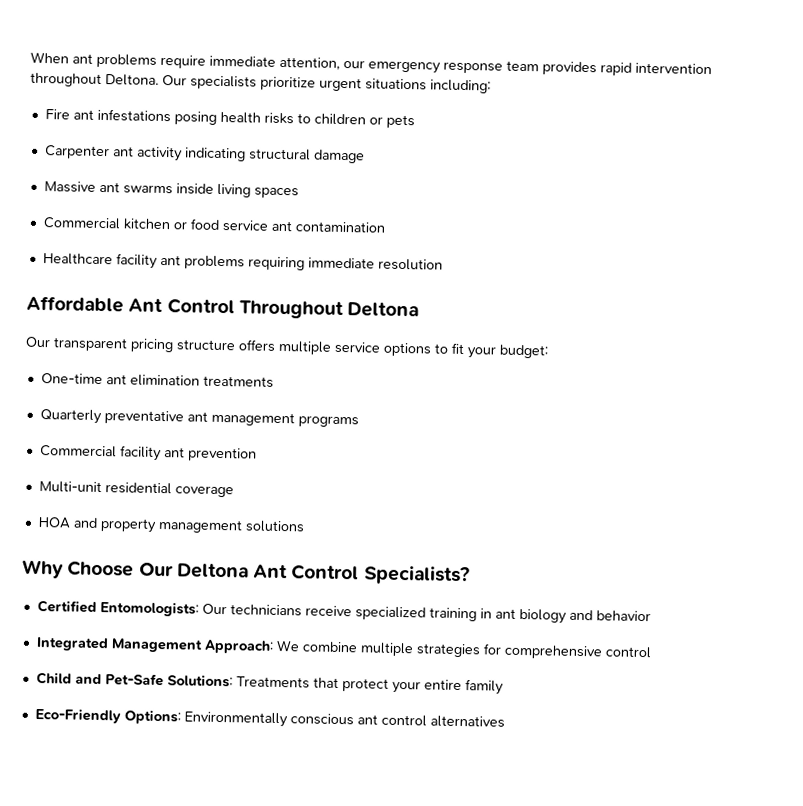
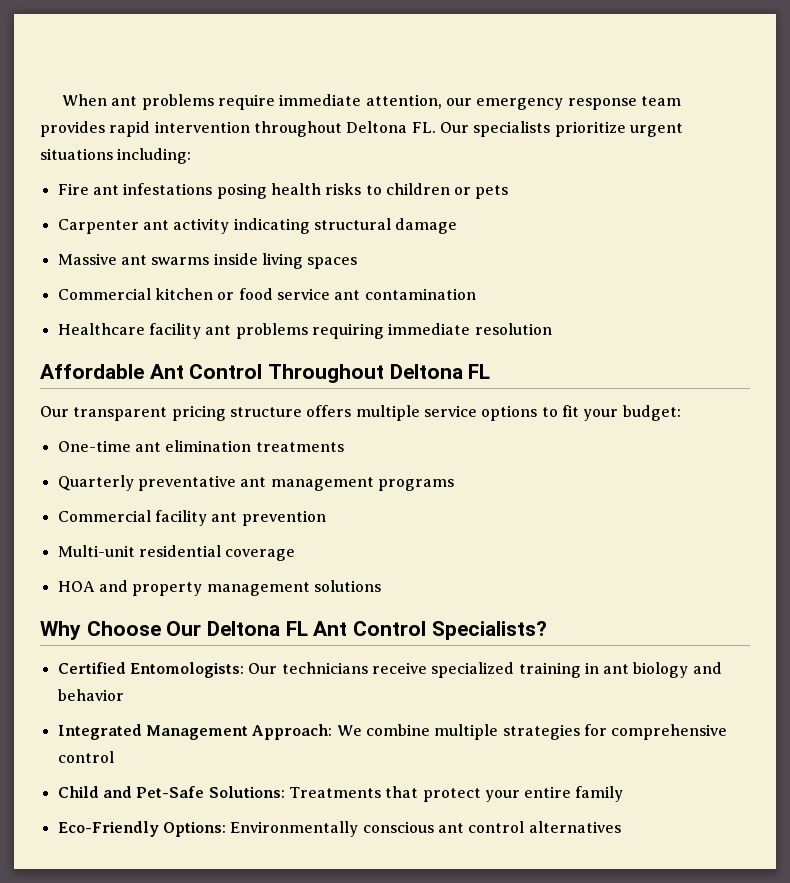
- When ant problems require immediate attention, our emergency response team provides rapid intervention throughout Deltona. Our specialists prioritize urgent situations including:
+ When ant problems require immediate attention, our emergency response team provides rapid intervention throughout Deltona FL. Our specialists prioritize urgent situations including:
- Affordable Ant Control Throughout Deltona
+ Affordable Ant Control Throughout Deltona FL
- Why Choose Our Deltona Ant Control Specialists?
+ Why Choose Our Deltona FL Ant Control Specialists?

